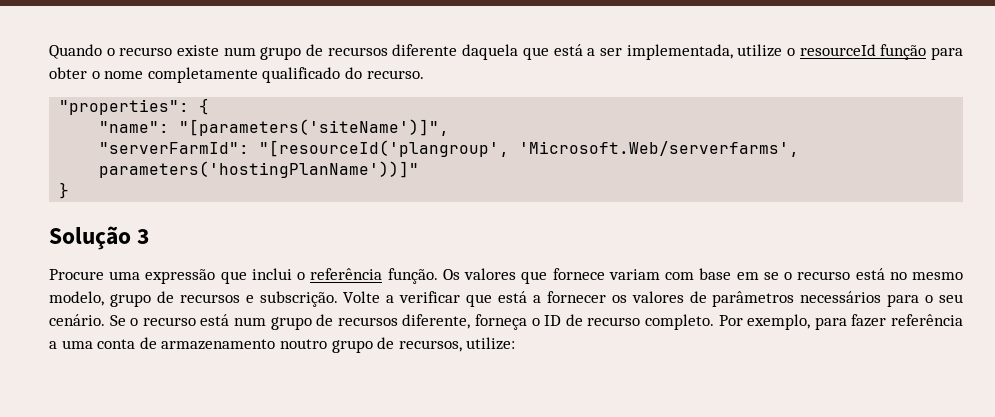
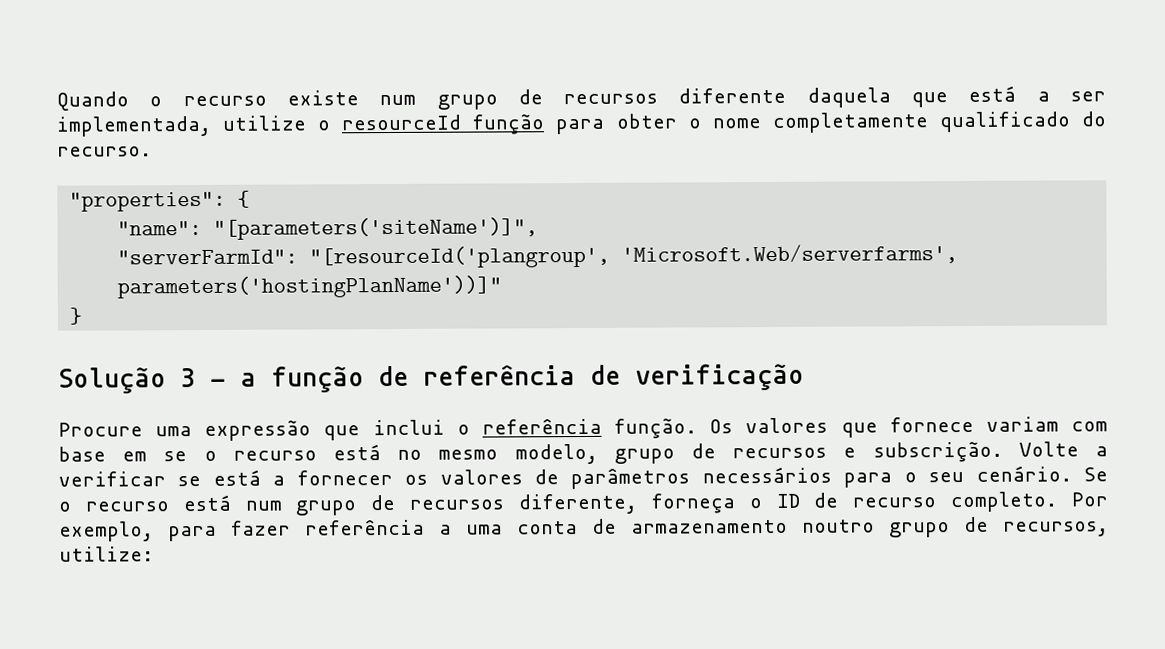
- Solução 3
+ Solução 3 - a função de referência de verificação
- Volte a verificar que está a fornecer os valores de parâmetros necessários para o seu cenário.
+ Volte a verificar se está a fornecer os valores de parâmetros necessários para o seu cenário.

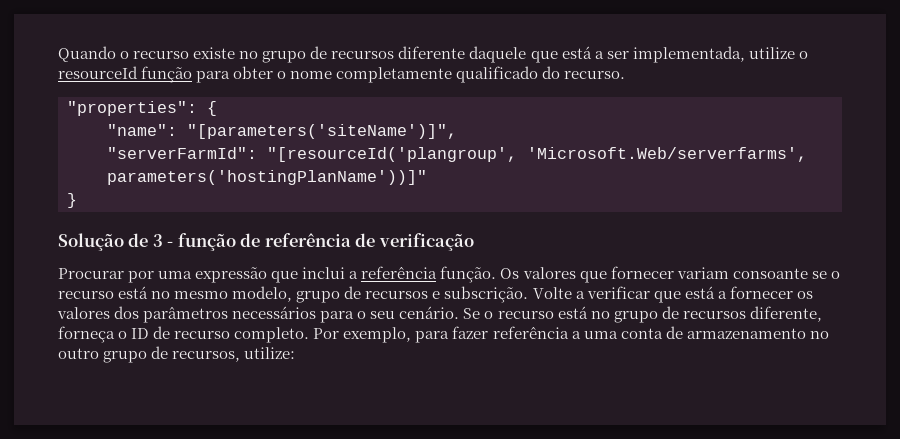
- Quando o recurso existe num grupo de recursos diferente daquela que está a ser implementada, utilize o resourceId função para obter o nome completamente qualificado do recurso.
+ Quando o recurso existe no grupo de recursos diferente daquele que está a ser implementada, utilize o resourceId função para obter o nome completamente qualificado do recurso.
- Solução 3 - a função de referência de verificação
+ Solução de 3 - função de referência de verificação
- Procure uma expressão que inclui o referência função.
+ Procurar por uma expressão que inclui a referência função.
- Os valores que fornece variam com base em se o recurso está no mesmo modelo, grupo de recursos e subscrição.
+ Os valores que fornecer variam consoante se o recurso está no mesmo modelo, grupo de recursos e subscrição.
- Volte a verificar se está a fornecer os valores de parâmetros necessários para o seu cenário.
+ Volte a verificar que está a fornecer os valores dos parâmetros necessários para o seu cenário.
- Se o recurso está num grupo de recursos diferente, forneça o ID de recurso completo.
+ Se o recurso está no grupo de recursos diferente, forneça o ID de recurso completo.
- Por exemplo, para fazer referência a uma conta de armazenamento noutro grupo de recursos, utilize:
+ Por exemplo, para fazer referência a uma conta de armazenamento no outro grupo de recursos, utilize:

